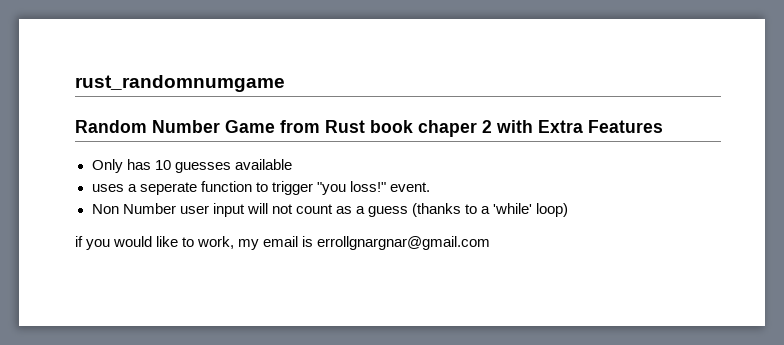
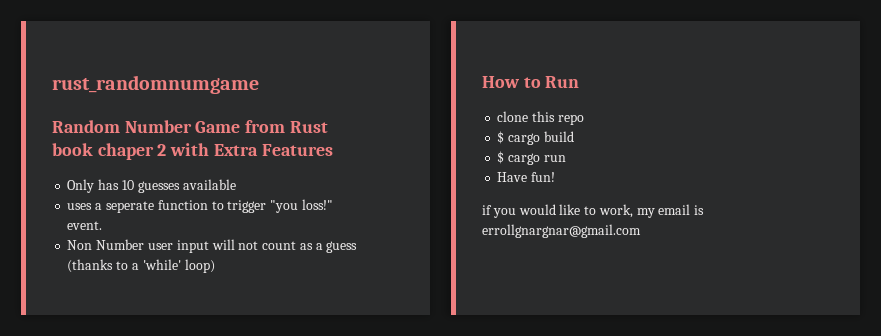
+ How to Run
+ clone this repo
+ $ cargo build
+ $ cargo run
+ Have fun!

